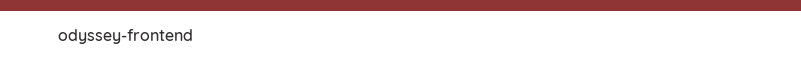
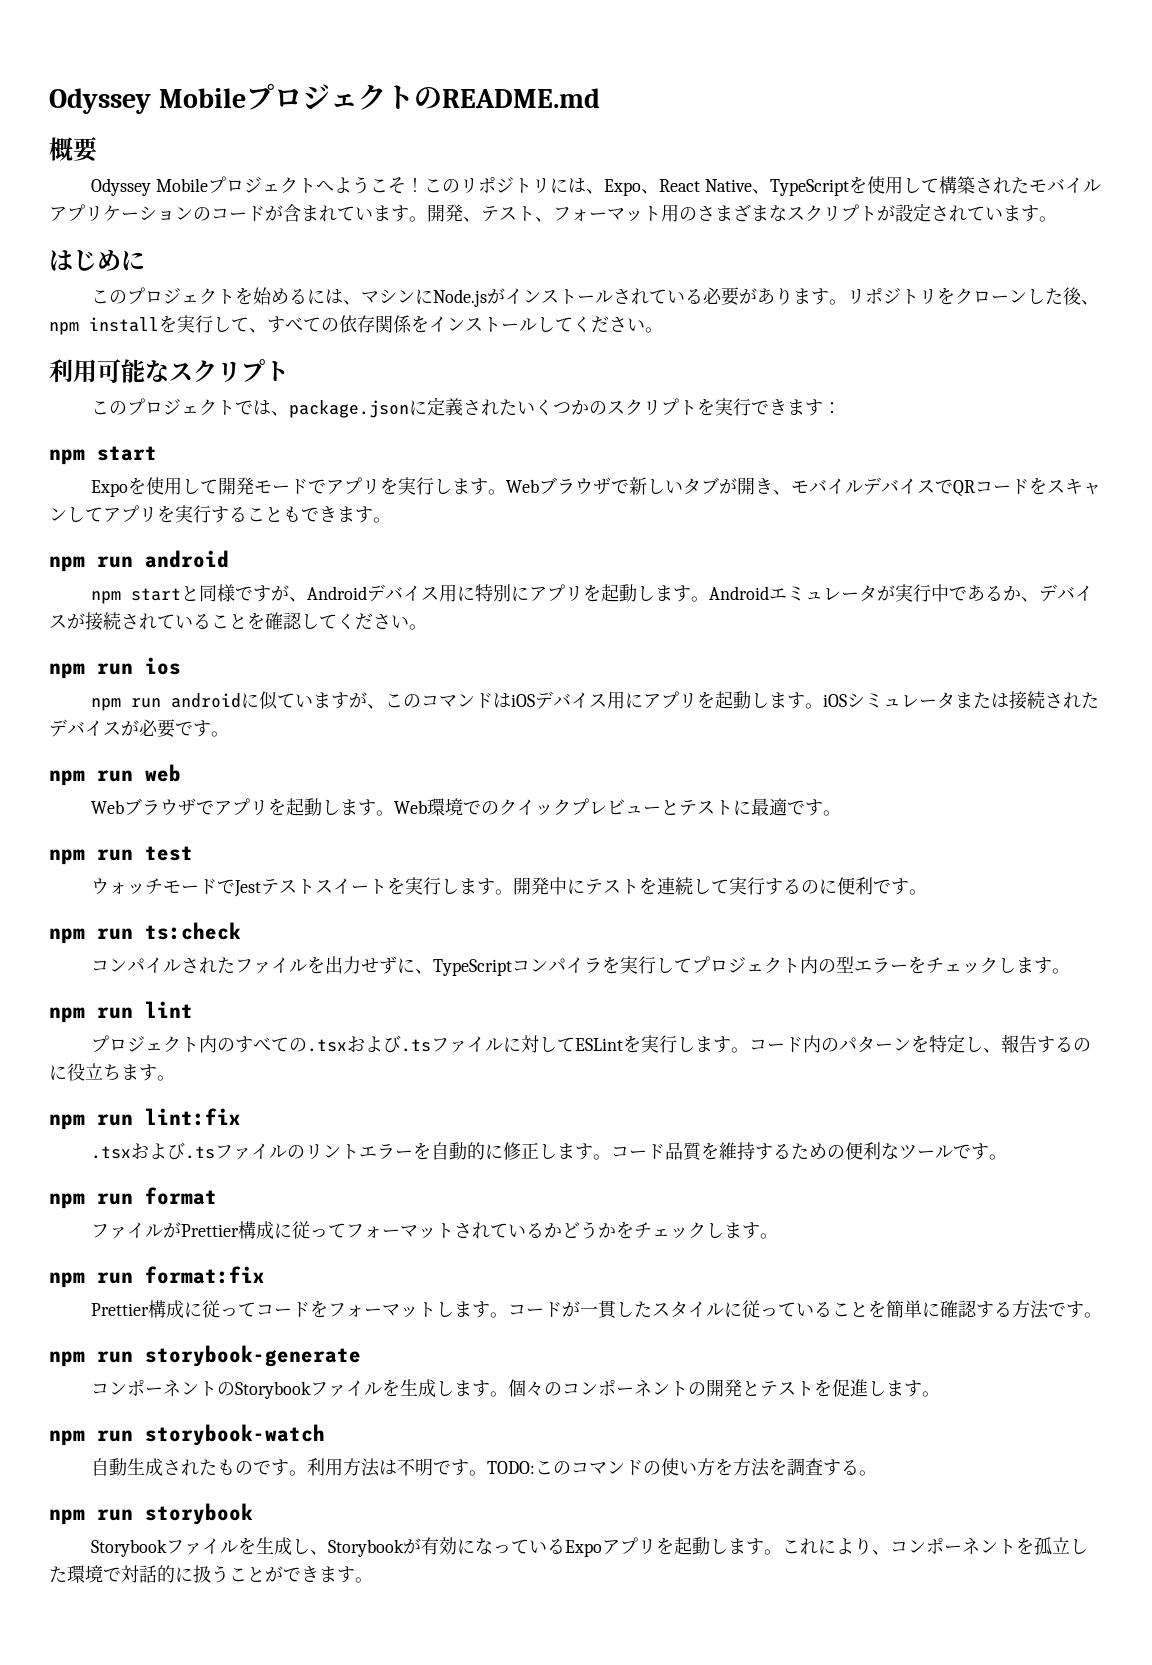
- odyssey-frontend
+ Odyssey MobileプロジェクトのREADME.md
+ 概要
+ Odyssey Mobileプロジェクトへようこそ！このリポジトリには、Expo、React Native、TypeScriptを使用して構築されたモバイルアプリケーションのコードが含まれています。開発、テスト、フォーマット用のさまざまなスクリプトが設定されています。
+ はじめに
+ このプロジェクトを始めるには、マシンにNode.jsがインストールされている必要があります。リポジトリをクローンした後、npm installを実行して、すべての依存関係をインストールしてください。
+ 利用可能なスクリプト
+ このプロジェクトでは、package.jsonに定義されたいくつかのスクリプトを実行できます：
+ npm start
+ Expoを使用して開発モードでアプリを実行します。Webブラウザで新しいタブが開き、モバイルデバイスでQRコードをスキャンしてアプリを実行することもできます。
+ npm run android
+ npm startと同様ですが、Androidデバイス用に特別にアプリを起動します。Androidエミュレータが実行中であるか、デバイスが接続されていることを確認してください。
+ npm run ios
+ npm run androidに似ていますが、このコマンドはiOSデバイス用にアプリを起動します。iOSシミュレータまたは接続されたデバイスが必要です。
+ npm run web
+ Webブラウザでアプリを起動します。Web環境でのクイックプレビューとテストに最適です。
+ npm run test
+ ウォッチモードでJestテストスイートを実行します。開発中にテストを連続して実行するのに便利です。
+ npm run ts:check
+ コンパイルされたファイルを出力せずに、TypeScriptコンパイラを実行してプロジェクト内の型エラーをチェックします。
+ npm run lint
+ プロジェクト内のすべての.tsxおよび.tsファイルに対してESLintを実行します。コード内のパターンを特定し、報告するのに役立ちます。
+ npm run lint:fix
+ .tsxおよび.tsファイルのリントエラーを自動的に修正します。コード品質を維持するための便利なツールです。
+ npm run format
+ ファイルがPrettier構成に従ってフォーマットされているかどうかをチェックします。
+ npm run format:fix
+ Prettier構成に従ってコードをフォーマットします。コードが一貫したスタイルに従っていることを簡単に確認する方法です。
+ npm run storybook-generate
+ コンポーネントのStorybookファイルを生成します。個々のコンポーネントの開発とテストを促進します。
+ npm run storybook-watch
+ 自動生成されたものです。利用方法は不明です。TODO:このコマンドの使い方を方法を調査する。
+ npm run storybook
+ Storybookファイルを生成し、Storybookが有効になっているExpoアプリを起動します。これにより、コンポーネントを孤立した環境で対話的に扱うことができます。

